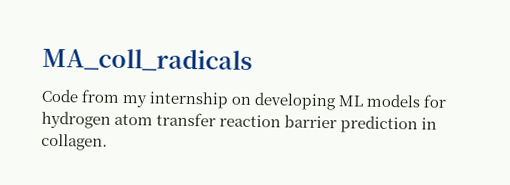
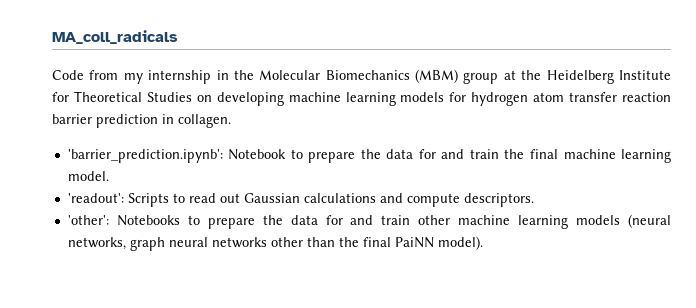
- Code from my internship on developing ML models for hydrogen atom transfer reaction barrier prediction in collagen.
+ Code from my internship in the Molecular Biomechanics (MBM) group at the Heidelberg Institute for Theoretical Studies on developing machine learning models for hydrogen atom transfer reaction barrier prediction in collagen.
+ 'barrier_prediction.ipynb': Notebook to prepare the data for and train the final machine learning model.
+ 'readout': Scripts to read out Gaussian calculations and compute descriptors.
+ 'other': Notebooks to prepare the data for and train other machine learning models (neural networks, graph neural networks other than the final PaiNN model).

